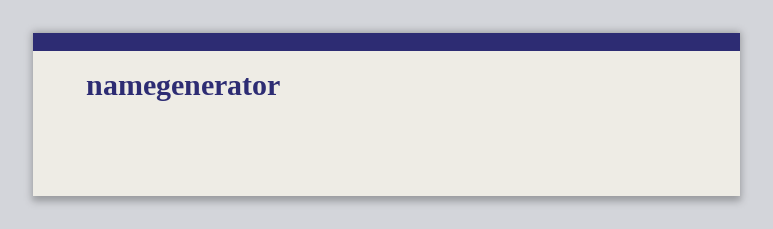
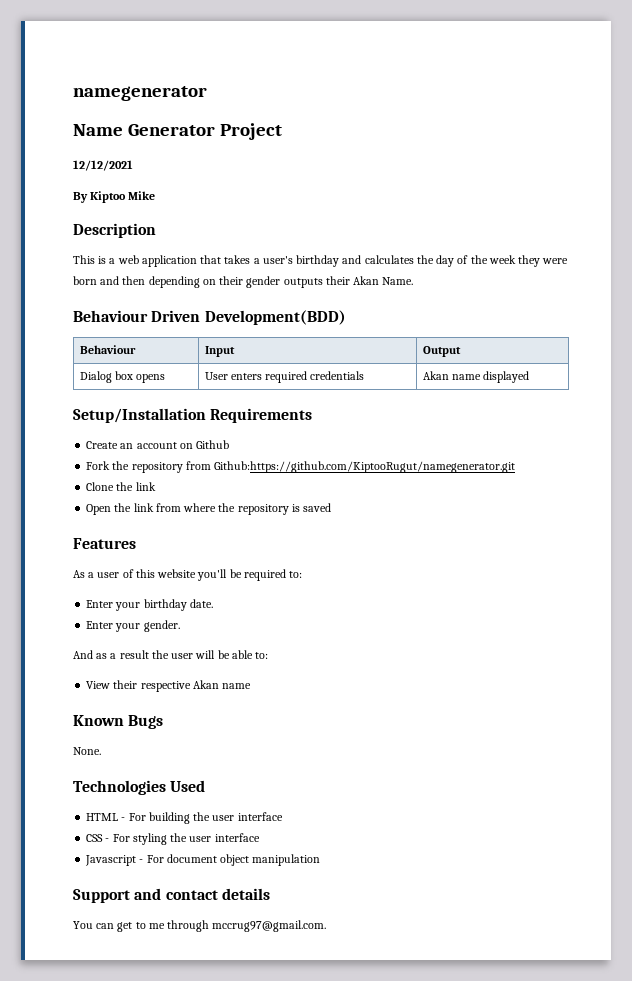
+ Name Generator Project
+ 12/12/2021
+ By Kiptoo Mike
+ Description
+ This is a web application that takes a user's birthday and calculates the day of the week they were born and then depending on their gender outputs their Akan Name.
+ Behaviour Driven Development(BDD)
+ Behaviour | Input | Output
+ Dialog box opens | User enters required credentials | Akan name displayed
+ Setup/Installation Requirements
+ Create an account on Github
+ Fork the repository from Github:https://github.com/KiptooRugut/namegenerator.git
+ Clone the link
+ Open the link from where the repository is saved
+ Features
+ As a user of this website you'll be required to:
+ Enter your birthday date.
+ Enter your gender.
+ And as a result the user will be able to:
+ View their respective Akan name
+ Known Bugs
+ None.
+ Technologies Used
+ HTML - For building the user interface
+ CSS - For styling the user interface
+ Javascript - For document object manipulation
+ Support and contact details
+ You can get to me through mccrug97@gmail.com.

